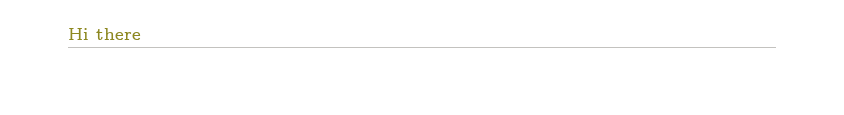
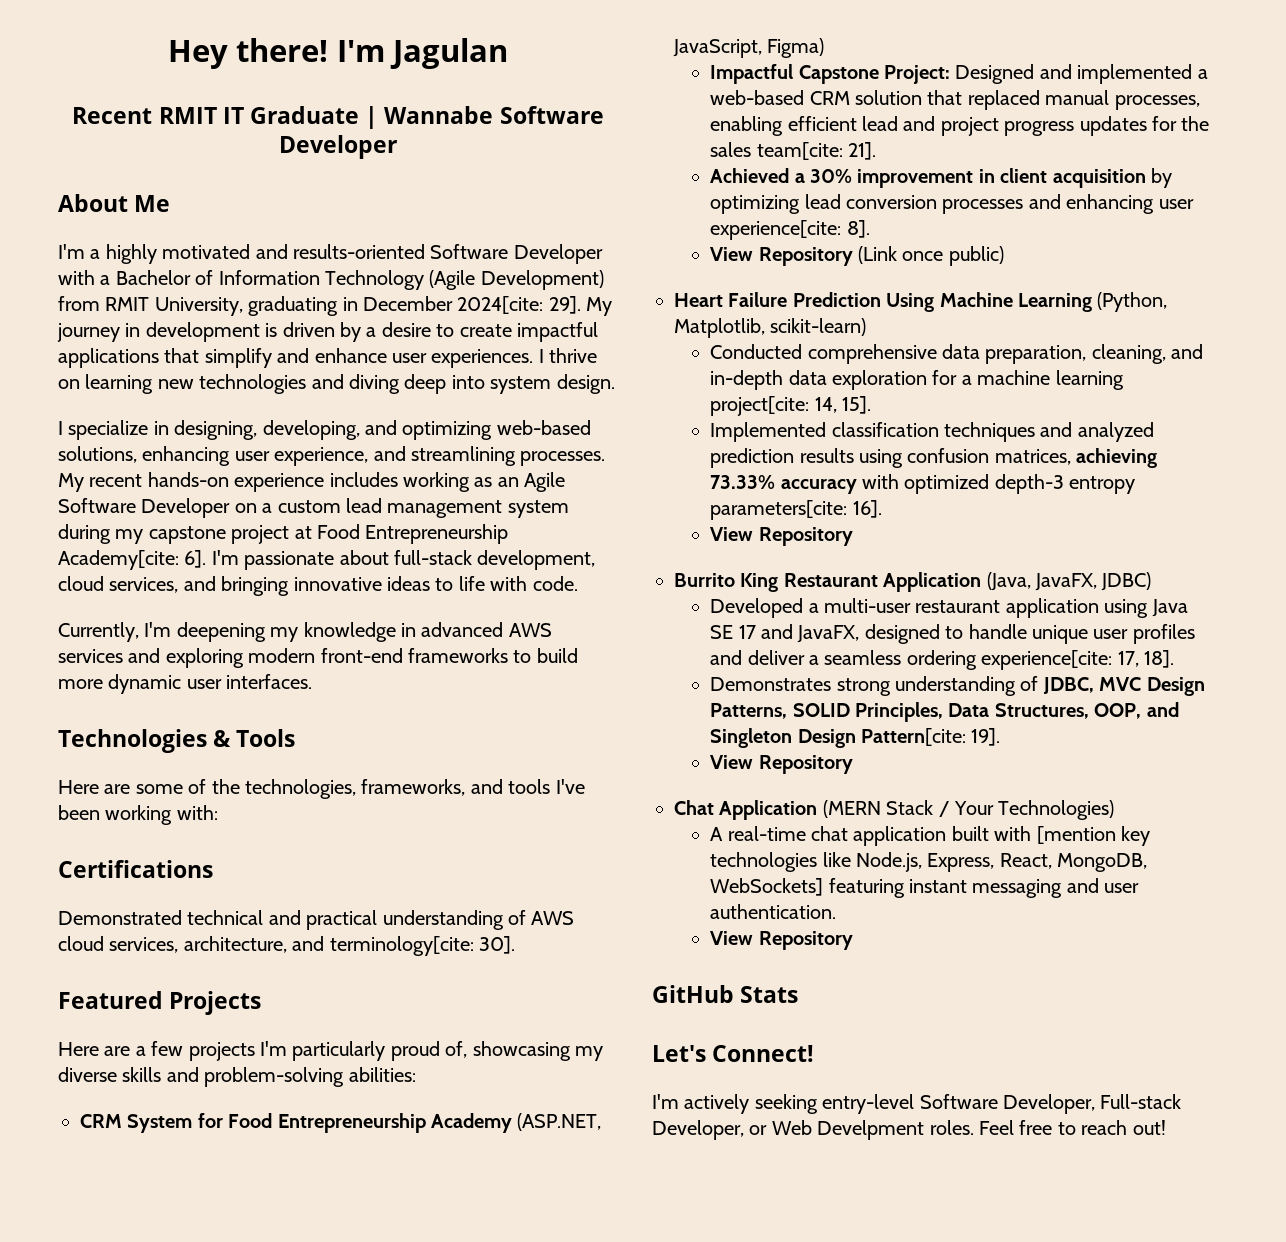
- Hi there
+ Hey there! I'm Jagulan
+ Recent RMIT IT Graduate | Wannabe Software Developer
+ About Me
+ I'm a highly motivated and results-oriented Software Developer with a Bachelor of Information Technology (Agile Development) from RMIT University, graduating in December 2024[cite: 29]. My journey in development is driven by a desire to create impactful applications that simplify and enhance user experiences. I thrive on learning new technologies and diving deep into system design.
+ I specialize in designing, developing, and optimizing web-based solutions, enhancing user experience, and streamlining processes. My recent hands-on experience includes working as an Agile Software Developer on a custom lead management system during my capstone project at Food Entrepreneurship Academy[cite: 6]. I'm passionate about full-stack development, cloud services, and bringing innovative ideas to life with code.
+ Currently, I'm deepening my knowledge in advanced AWS services and exploring modern front-end frameworks to build more dynamic user interfaces.
+ Technologies & Tools
+ Here are some of the technologies, frameworks, and tools I've been working with:
+ Certifications
+ Demonstrated technical and practical understanding of AWS cloud services, architecture, and terminology[cite: 30].
+ Featured Projects
+ Here are a few projects I'm particularly proud of, showcasing my diverse skills and problem-solving abilities:
+ CRM System for Food Entrepreneurship Academy (ASP.NET, JavaScript, Figma)
+ Impactful Capstone Project: Designed and implemented a web-based CRM solution that replaced manual processes, enabling efficient lead and project progress updates for the sales team[cite: 21].
+ Achieved a 30% improvement in client acquisition by optimizing lead conversion processes and enhancing user experience[cite: 8].
+ View Repository (Link once public)
+ Heart Failure Prediction Using Machine Learning (Python, Matplotlib, scikit-learn)
+ Conducted comprehensive data preparation, cleaning, and in-depth data exploration for a machine learning project[cite: 14, 15].
+ Implemented classification techniques and analyzed prediction results using confusion matrices, achieving 73.33% accuracy with optimized depth-3 entropy parameters[cite: 16].
+ View Repository
+ Burrito King Restaurant Application (Java, JavaFX, JDBC)
+ Developed a multi-user restaurant application using Java SE 17 and JavaFX, designed to handle unique user profiles and deliver a seamless ordering experience[cite: 17, 18].
+ Demonstrates strong understanding of JDBC, MVC Design Patterns, SOLID Principles, Data Structures, OOP, and Singleton Design Pattern[cite: 19].
+ View Repository
+ Chat Application (MERN Stack / Your Technologies)
+ A real-time chat application built with [mention key technologies like Node.js, Express, React, MongoDB, WebSockets] featuring instant messaging and user authentication.
+ View Repository
+ GitHub Stats
+ Let's Connect!
+ I'm actively seeking entry-level Software Developer, Full-stack Developer, or Web Develpment roles. Feel free to reach out!

